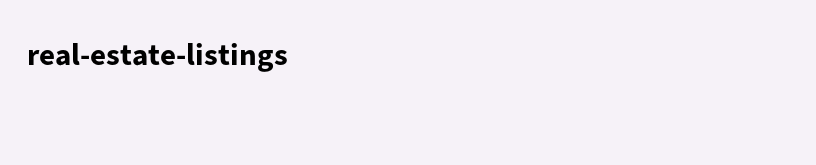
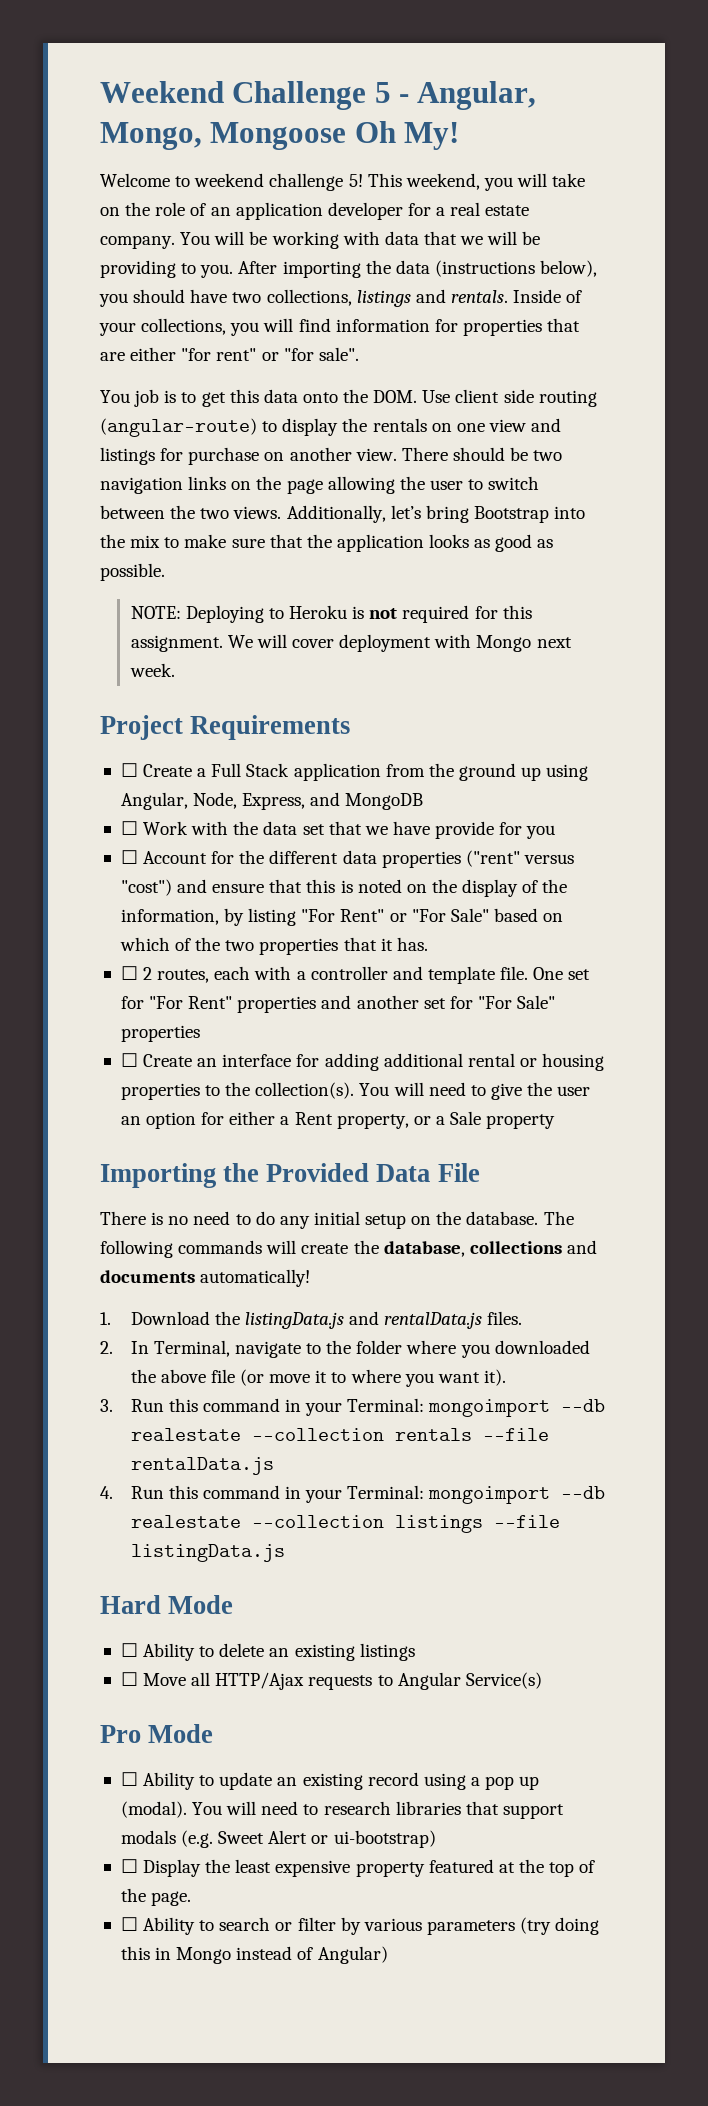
- real-estate-listings
+ Weekend Challenge 5 - Angular, Mongo, Mongoose Oh My!
+ Welcome to weekend challenge 5! This weekend, you will take on the role of an application developer for a real estate company. You will be working with data that we will be providing to you. After importing the data (instructions below), you should have two collections, listings and rentals. Inside of your collections, you will find information for properties that are either "for rent" or "for sale".
+ You job is to get this data onto the DOM. Use client side routing (angular-route) to display the rentals on one view and listings for purchase on another view. There should be two navigation links on the page allowing the user to switch between the two views. Additionally, let’s bring Bootstrap into the mix to make sure that the application looks as good as possible.
+ NOTE: Deploying to Heroku is not required for this assignment. We will cover deployment with Mongo next week.
+ Project Requirements
+ ☐ Create a Full Stack application from the ground up using Angular, Node, Express, and MongoDB
+ ☐ Work with the data set that we have provide for you
+ ☐ Account for the different data properties ("rent" versus "cost") and ensure that this is noted on the display of the information, by listing "For Rent" or "For Sale" based on which of the two properties that it has.
+ ☐ 2 routes, each with a controller and template file. One set for "For Rent" properties and another set for "For Sale" properties
+ ☐ Create an interface for adding additional rental or housing properties to the collection(s). You will need to give the user an option for either a Rent property, or a Sale property
+ Importing the Provided Data File
+ There is no need to do any initial setup on the database. The following commands will create the database, collections and documents automatically!
+ 1. Download the listingData.js and rentalData.js files.
+ 2. In Terminal, navigate to the folder where you downloaded the above file (or move it to where you want it).
+ 3. Run this command in your Terminal: mongoimport --db realestate --collection rentals --file rentalData.js
+ 4. Run this command in your Terminal: mongoimport --db realestate --collection listings --file listingData.js
+ Hard Mode
+ ☐ Ability to delete an existing listings
+ ☐ Move all HTTP/Ajax requests to Angular Service(s)
+ Pro Mode
+ ☐ Ability to update an existing record using a pop up (modal). You will need to research libraries that support modals (e.g. Sweet Alert or ui-bootstrap)
+ ☐ Display the least expensive property featured at the top of the page.
+ ☐ Ability to search or filter by various parameters (try doing this in Mongo instead of Angular)

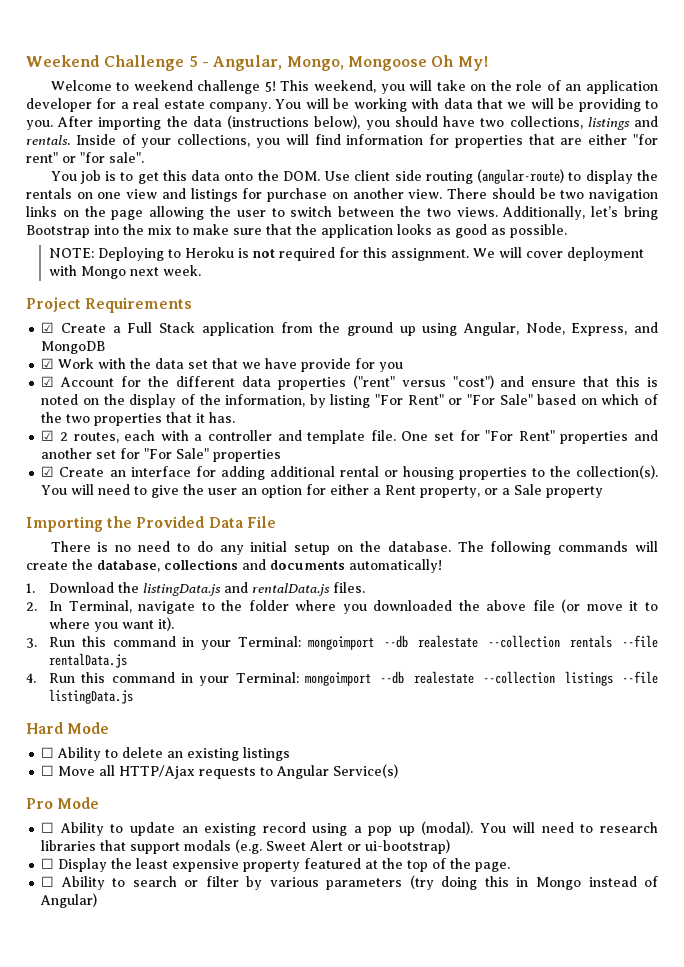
- ☐ Create a Full Stack application from the ground up using Angular, Node, Express, and MongoDB
+ ☑ Create a Full Stack application from the ground up using Angular, Node, Express, and MongoDB
- ☐ Work with the data set that we have provide for you
+ ☑ Work with the data set that we have provide for you
- ☐ Account for the different data properties ("rent" versus "cost") and ensure that this is noted on the display of the information, by listing "For Rent" or "For Sale" based on which of the two properties that it has.
+ ☑ Account for the different data properties ("rent" versus "cost") and ensure that this is noted on the display of the information, by listing "For Rent" or "For Sale" based on which of the two properties that it has.
- ☐ 2 routes, each with a controller and template file.
+ ☑ 2 routes, each with a controller and template file.
- ☐ Create an interface for adding additional rental or housing properties to the collection(s).
+ ☑ Create an interface for adding additional rental or housing properties to the collection(s).

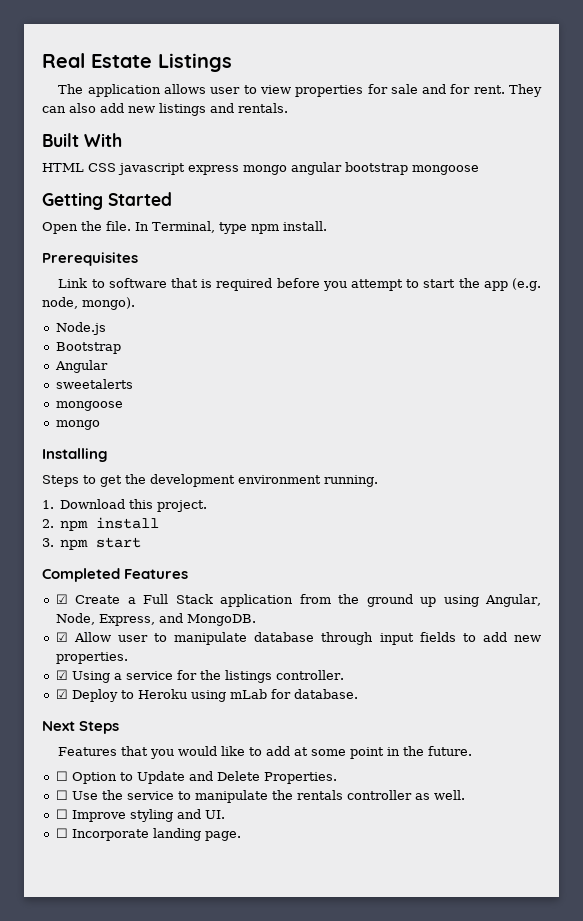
- Weekend Challenge 5 - Angular, Mongo, Mongoose Oh My!
- Welcome to weekend challenge 5! This weekend, you will take on the role of an application developer for a real estate company. You will be working with data that we will be providing to you. After importing the data (instructions below), you should have two collections, listings and rentals. Inside of your collections, you will find information for properties that are either "for rent" or "for sale".
- You job is to get this data onto the DOM. Use client side routing (angular-route) to display the rentals on one view and listings for purchase on another view. There should be two navigation links on the page allowing the user to switch between the two views. Additionally, let’s bring Bootstrap into the mix to make sure that the application looks as good as possible.
- NOTE: Deploying to Heroku is not required for this assignment. We will cover deployment with Mongo next week.
- Project Requirements
+ Real Estate Listings
+ The application allows user to view properties for sale and for rent. They can also add new listings and rentals.
+ Built With
+ HTML CSS javascript express mongo angular bootstrap mongoose
+ Getting Started
+ Open the file. In Terminal, type npm install.
+ Prerequisites
+ Link to software that is required before you attempt to start the app (e.g. node, mongo).
+ Node.js
+ Bootstrap
+ Angular
+ sweetalerts
+ mongoose
+ mongo
+ Installing
+ Steps to get the development environment running.
+ 1. Download this project.
+ 2. npm install
+ 3. npm start
+ Completed Features
- ☑ Create a Full Stack application from the ground up using Angular, Node, Express, and MongoDB
- ☑ Work with the data set that we have provide for you
- ☑ Account for the different data properties ("rent" versus "cost") and ensure that this is noted on the display of the information, by listing "For Rent" or "For Sale" based on which of the two properties that it has.
- ☑ 2 routes, each with a controller and template file. One set for "For Rent" properties and another set for "For Sale" properties
- ☑ Create an interface for adding additional rental or housing properties to the collection(s). You will need to give the user an option for either a Rent property, or a Sale property
- Importing the Provided Data File
- There is no need to do any initial setup on the database. The following commands will create the database, collections and documents automatically!
- 1. Download the listingData.js and rentalData.js files.
- 2. In Terminal, navigate to the folder where you downloaded the above file (or move it to where you want it).
- 3. Run this command in your Terminal: mongoimport --db realestate --collection rentals --file rentalData.js
- 4. Run this command in your Terminal: mongoimport --db realestate --collection listings --file listingData.js
- Hard Mode
- ☐ Ability to delete an existing listings
- ☐ Move all HTTP/Ajax requests to Angular Service(s)
- Pro Mode
- ☐ Ability to update an existing record using a pop up (modal). You will need to research libraries that support modals (e.g. Sweet Alert or ui-bootstrap)
- ☐ Display the least expensive property featured at the top of the page.
- ☐ Ability to search or filter by various parameters (try doing this in Mongo instead of Angular)
+ ☑ Create a Full Stack application from the ground up using Angular, Node, Express, and MongoDB.
+ ☑ Allow user to manipulate database through input fields to add new properties.
+ ☑ Using a service for the listings controller.
+ ☑ Deploy to Heroku using mLab for database.
+ Next Steps
+ Features that you would like to add at some point in the future.
+ ☐ Option to Update and Delete Properties.
+ ☐ Use the service to manipulate the rentals controller as well.
+ ☐ Improve styling and UI.
+ ☐ Incorporate landing page.

